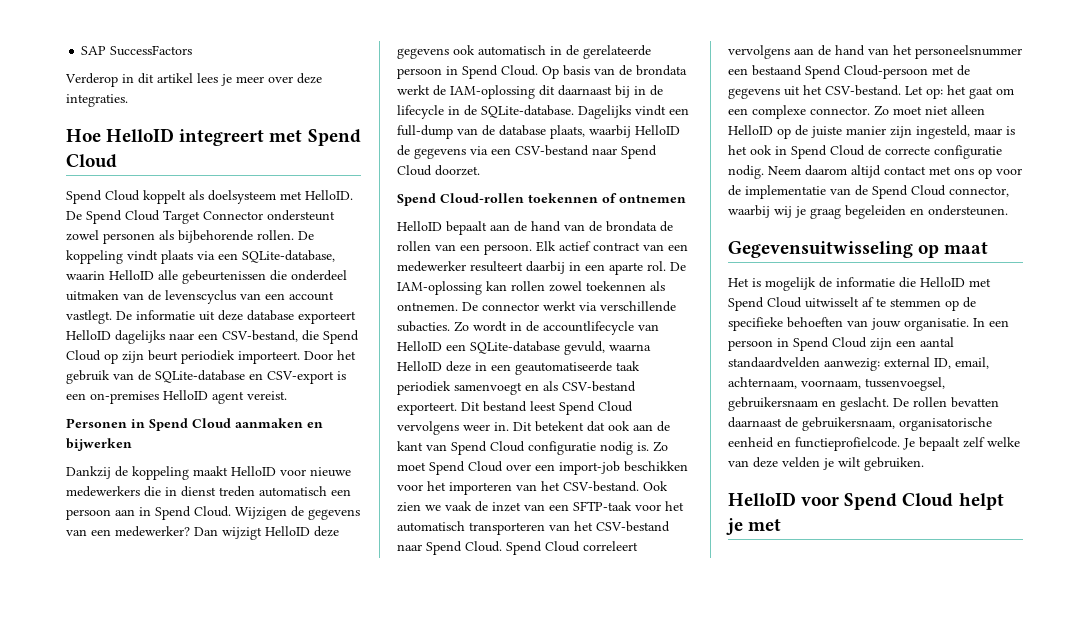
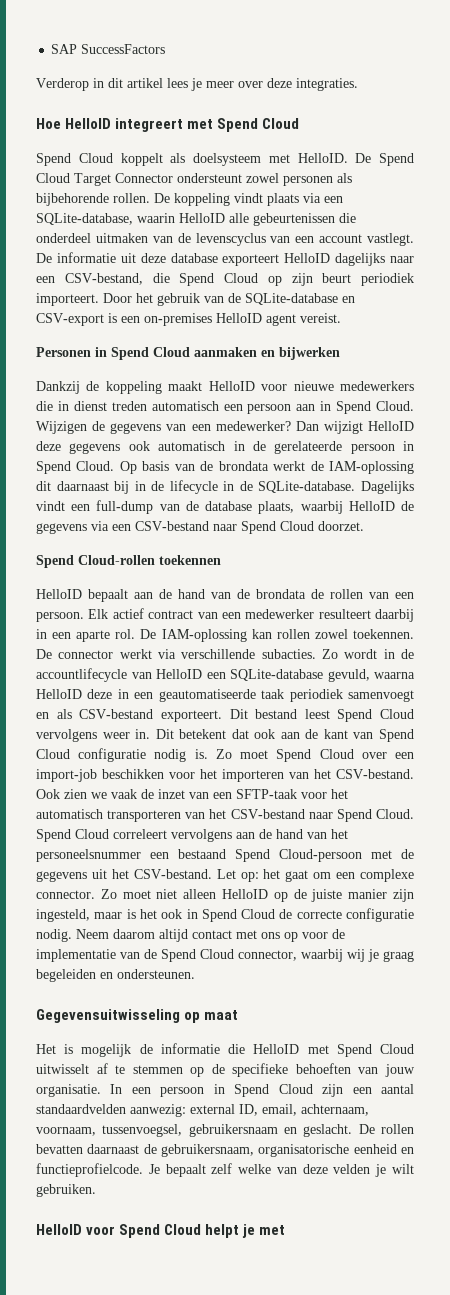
- Spend Cloud-rollen toekennen of ontnemen
+ Spend Cloud-rollen toekennen
- De IAM-oplossing kan rollen zowel toekennen als ontnemen.
+ De IAM-oplossing kan rollen zowel toekennen.

